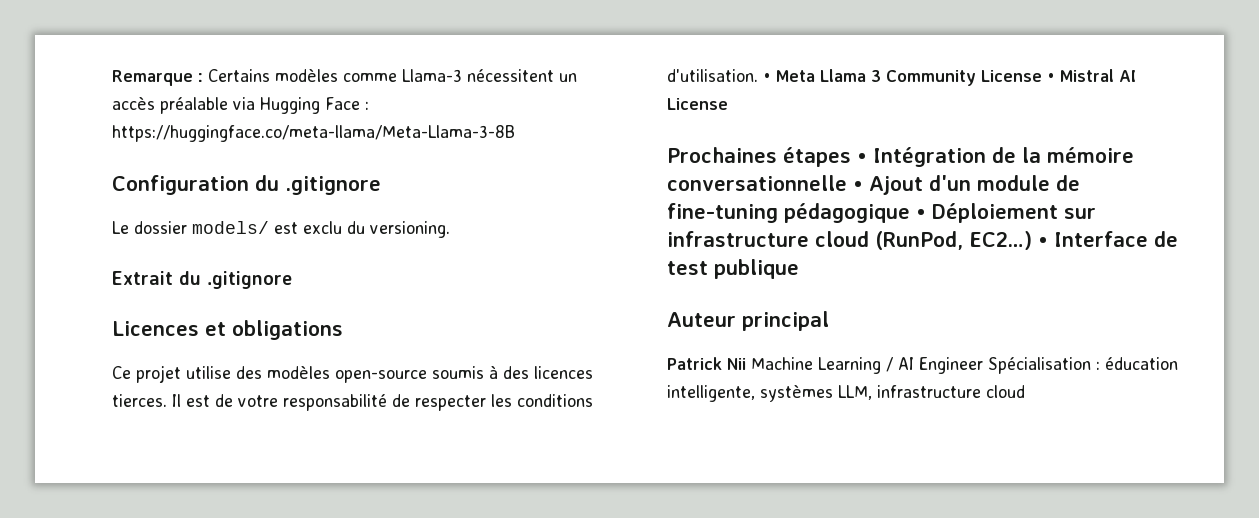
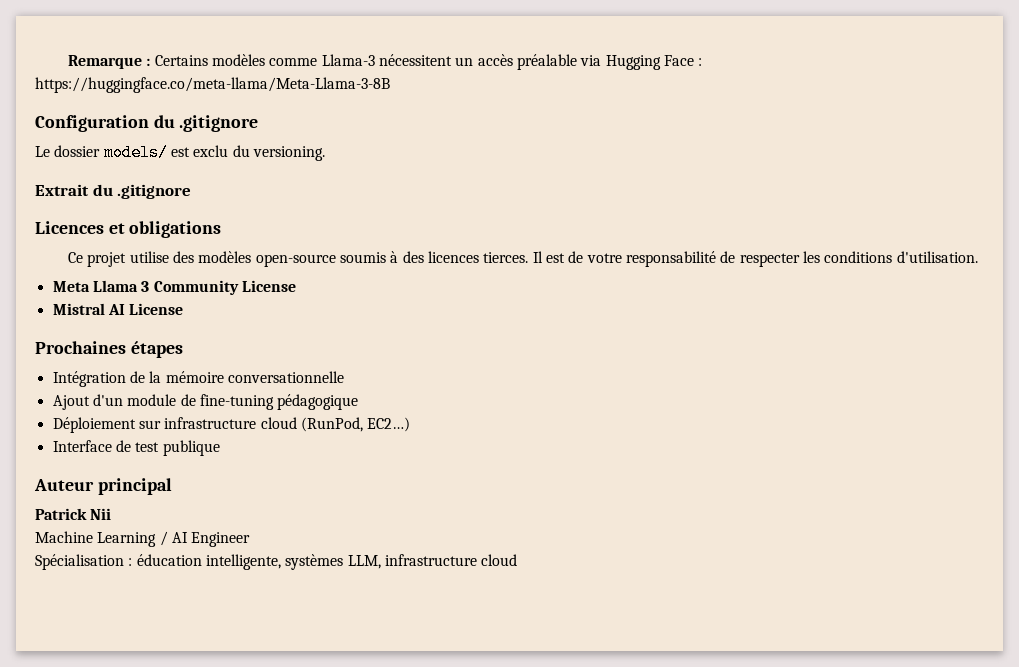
- Il est de votre responsabilité de respecter les conditions d'utilisation. • Meta Llama 3 Community License • Mistral AI License
+ Il est de votre responsabilité de respecter les conditions d'utilisation.
+ Meta Llama 3 Community License
+ Mistral AI License
- Prochaines étapes • Intégration de la mémoire conversationnelle • Ajout d'un module de fine-tuning pédagogique • Déploiement sur infrastructure cloud (RunPod, EC2…) • Interface de test publique
+ Prochaines étapes
+ Intégration de la mémoire conversationnelle
+ Ajout d'un module de fine-tuning pédagogique
+ Déploiement sur infrastructure cloud (RunPod, EC2…)
+ Interface de test publique
- Patrick Nii Machine Learning / AI Engineer Spécialisation : éducation intelligente, systèmes LLM, infrastructure cloud
+ Patrick Nii
+ Machine Learning / AI Engineer
+ Spécialisation : éducation intelligente, systèmes LLM, infrastructure cloud

